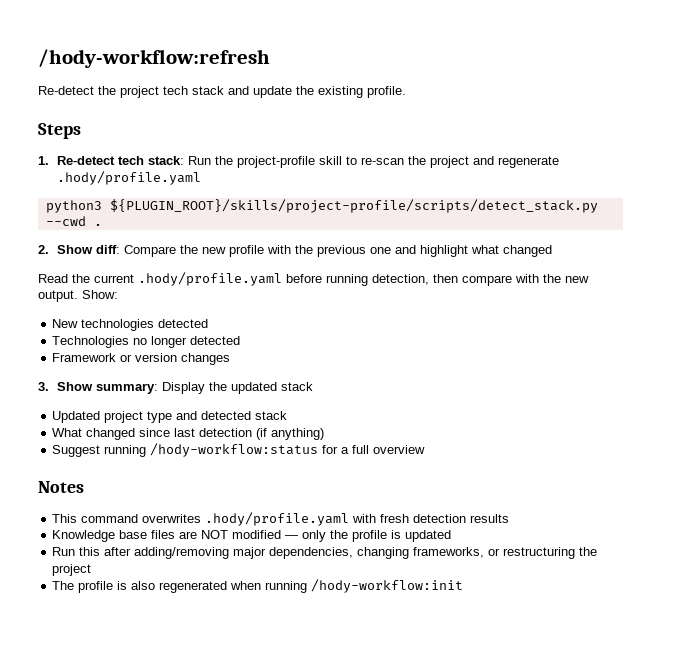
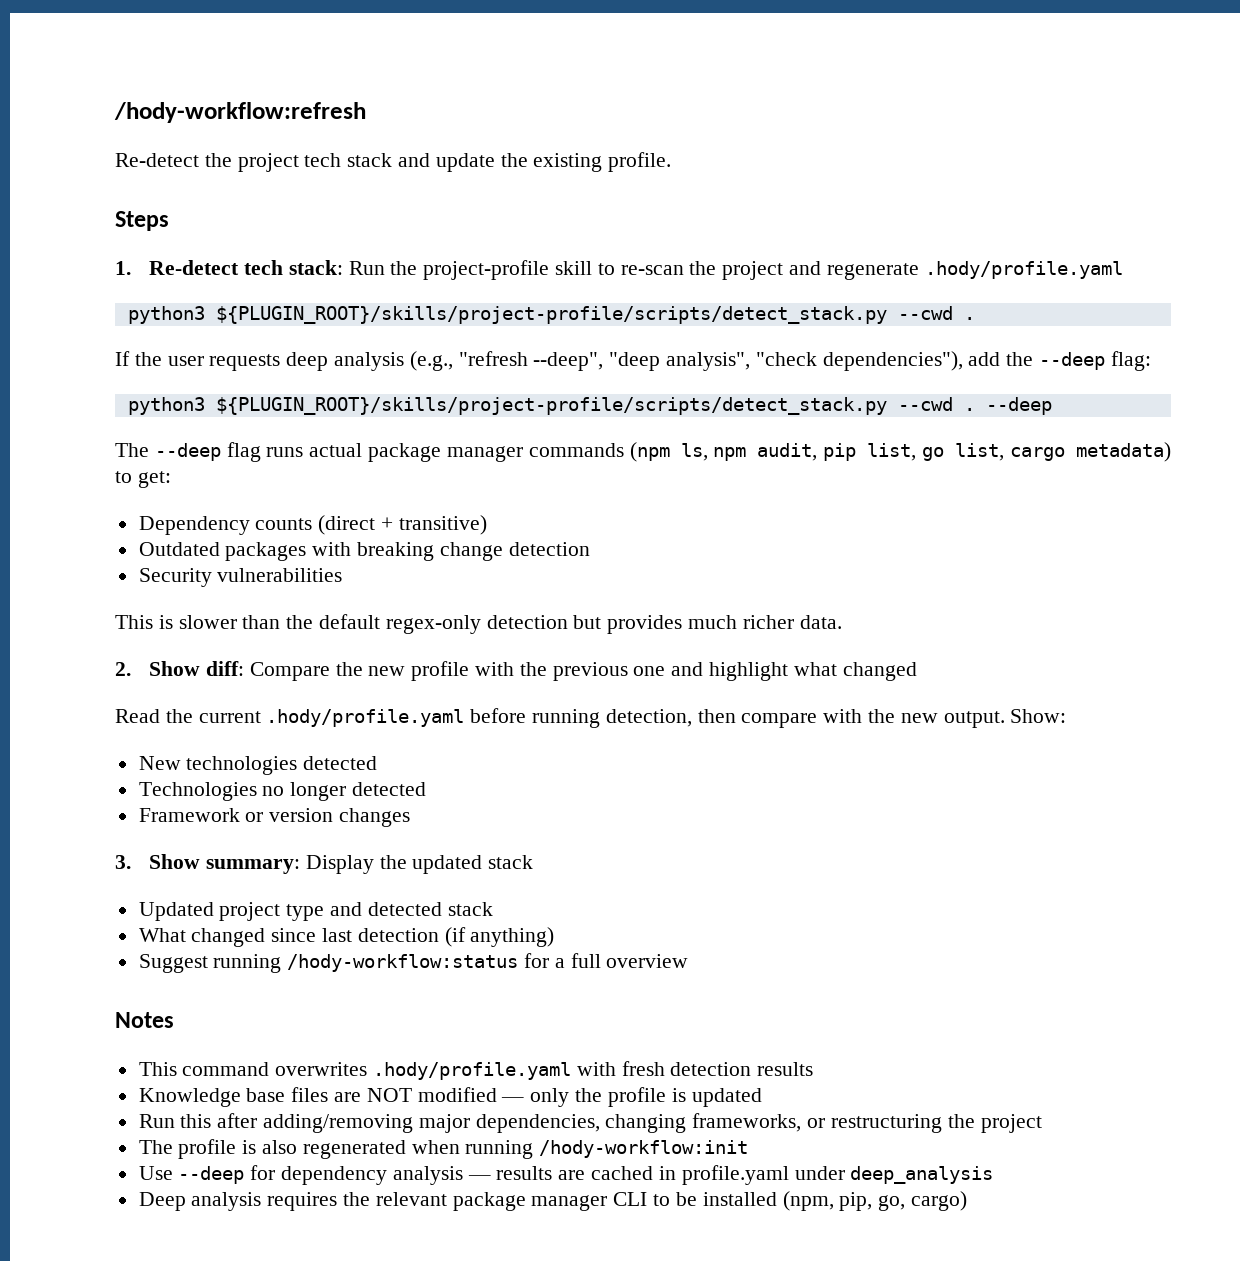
+ If the user requests deep analysis (e.g., "refresh --deep", "deep analysis", "check dependencies"), add the --deep flag:
+ python3 ${PLUGIN_ROOT}/skills/project-profile/scripts/detect_stack.py --cwd . --deep
+ The --deep flag runs actual package manager commands (npm ls, npm audit, pip list, go list, cargo metadata) to get:
+ Dependency counts (direct + transitive)
+ Outdated packages with breaking change detection
+ Security vulnerabilities
+ This is slower than the default regex-only detection but provides much richer data.
+ Use --deep for dependency analysis — results are cached in profile.yaml under deep_analysis
+ Deep analysis requires the relevant package manager CLI to be installed (npm, pip, go, cargo)

